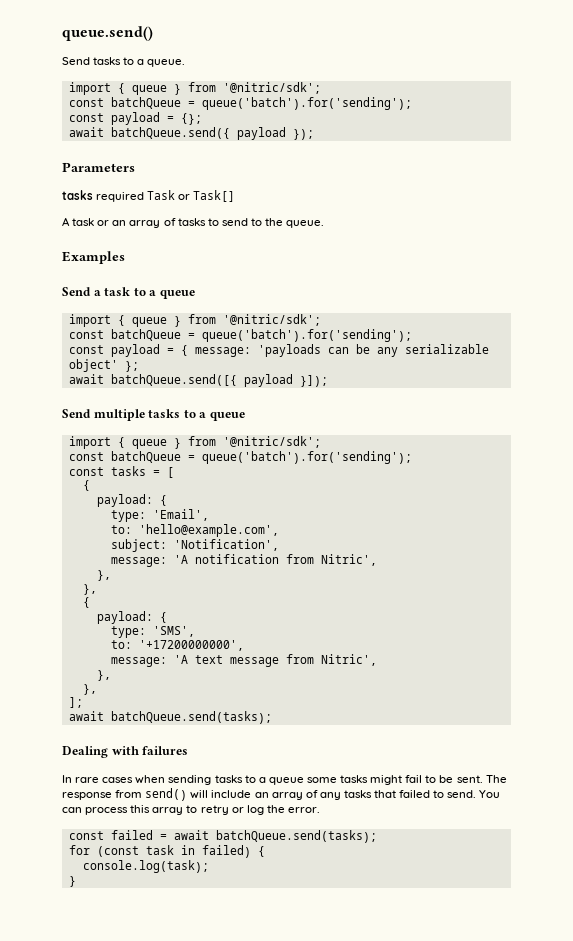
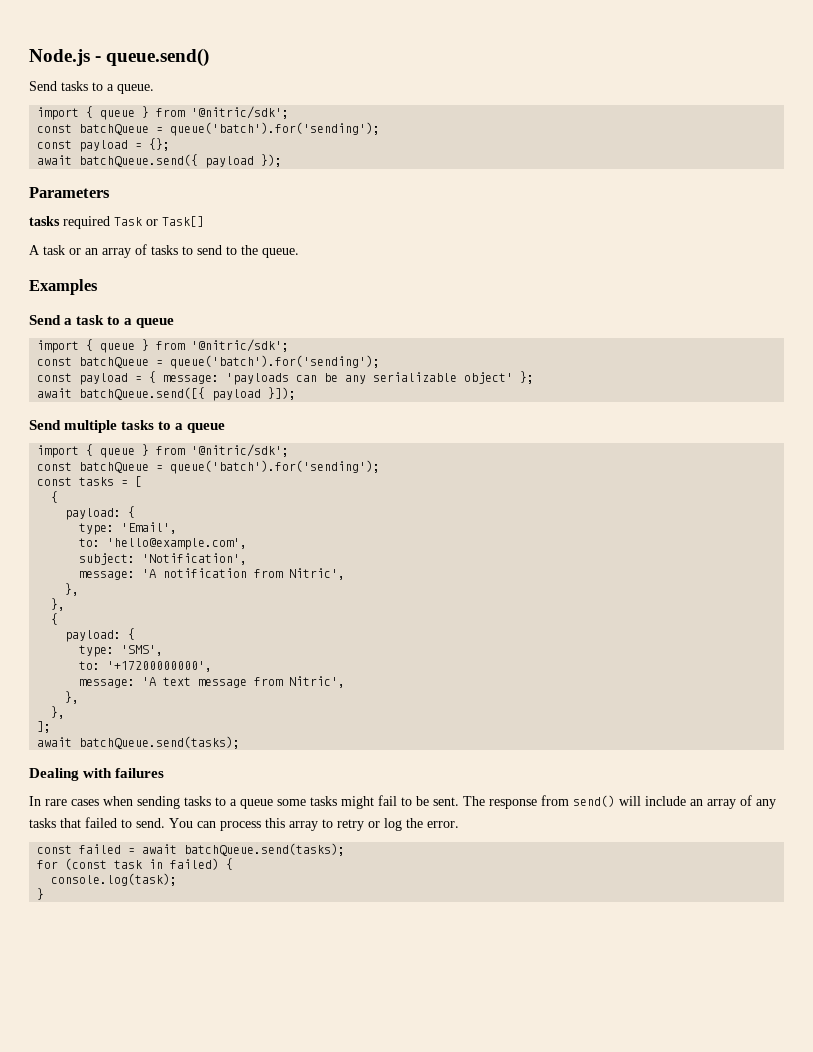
- queue.send()
+ Node.js - queue.send()

